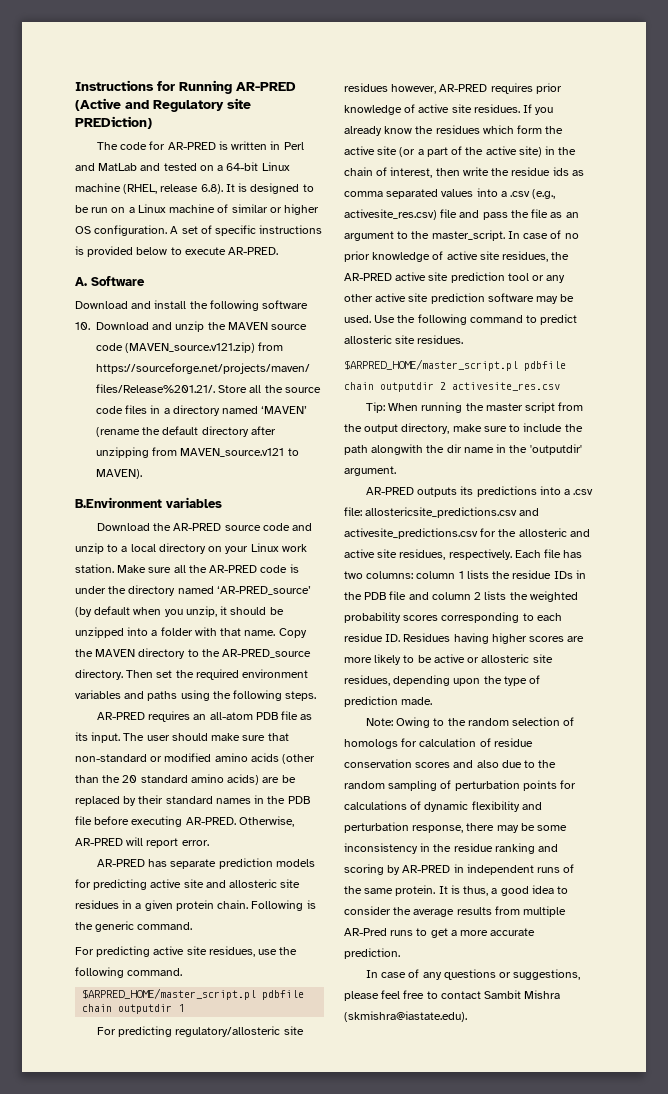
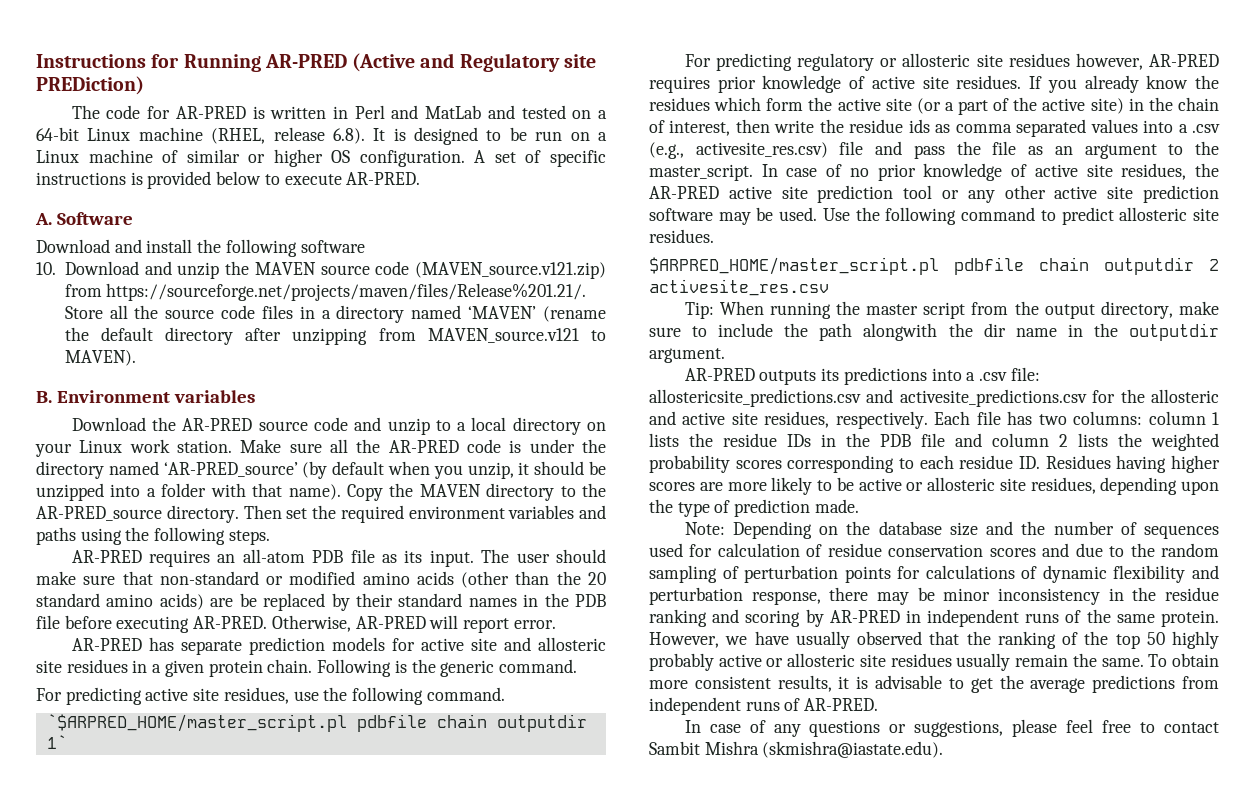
- B.Environment variables
+ B. Environment variables
- Make sure all the AR-PRED code is under the directory named ‘AR-PRED_source’ (by default when you unzip, it should be unzipped into a folder with that name.
+ Make sure all the AR-PRED code is under the directory named ‘AR-PRED_source’ (by default when you unzip, it should be unzipped into a folder with that name).
- AR-PRED has separate prediction models for predicting active site and allosteric site residues in a given protein chain.
+ AR-PRED has separate prediction models for active site and allosteric site residues in a given protein chain.
- $ARPRED_HOME/master_script.pl pdbfile chain outputdir 1
- For predicting regulatory/allosteric site residues however, AR-PRED requires prior knowledge of active site residues.
+ `$ARPRED_HOME/master_script.pl pdbfile chain outputdir 1`
+ For predicting regulatory or allosteric site residues however, AR-PRED requires prior knowledge of active site residues.
- Tip: When running the master script from the output directory, make sure to include the path alongwith the dir name in the 'outputdir' argument.
+ Tip: When running the master script from the output directory, make sure to include the path alongwith the dir name in the outputdir argument.
- Note: Owing to the random selection of homologs for calculation of residue conservation scores and also due to the random sampling of perturbation points for calculations of dynamic flexibility and perturbation response, there may be some inconsistency in the residue ranking and scoring by AR-PRED in independent runs of the same protein.
+ Note: Depending on the database size and the number of sequences used for calculation of residue conservation scores and due to the random sampling of perturbation points for calculations of dynamic flexibility and perturbation response, there may be minor inconsistency in the residue ranking and scoring by AR-PRED in independent runs of the same protein.
- It is thus, a good idea to consider the average results from multiple AR-Pred runs to get a more accurate prediction.
+ However, we have usually observed that the ranking of the top 50 highly probably active or allosteric site residues usually remain the same. To obtain more consistent results, it is advisable to get the average predictions from independent runs of AR-PRED.

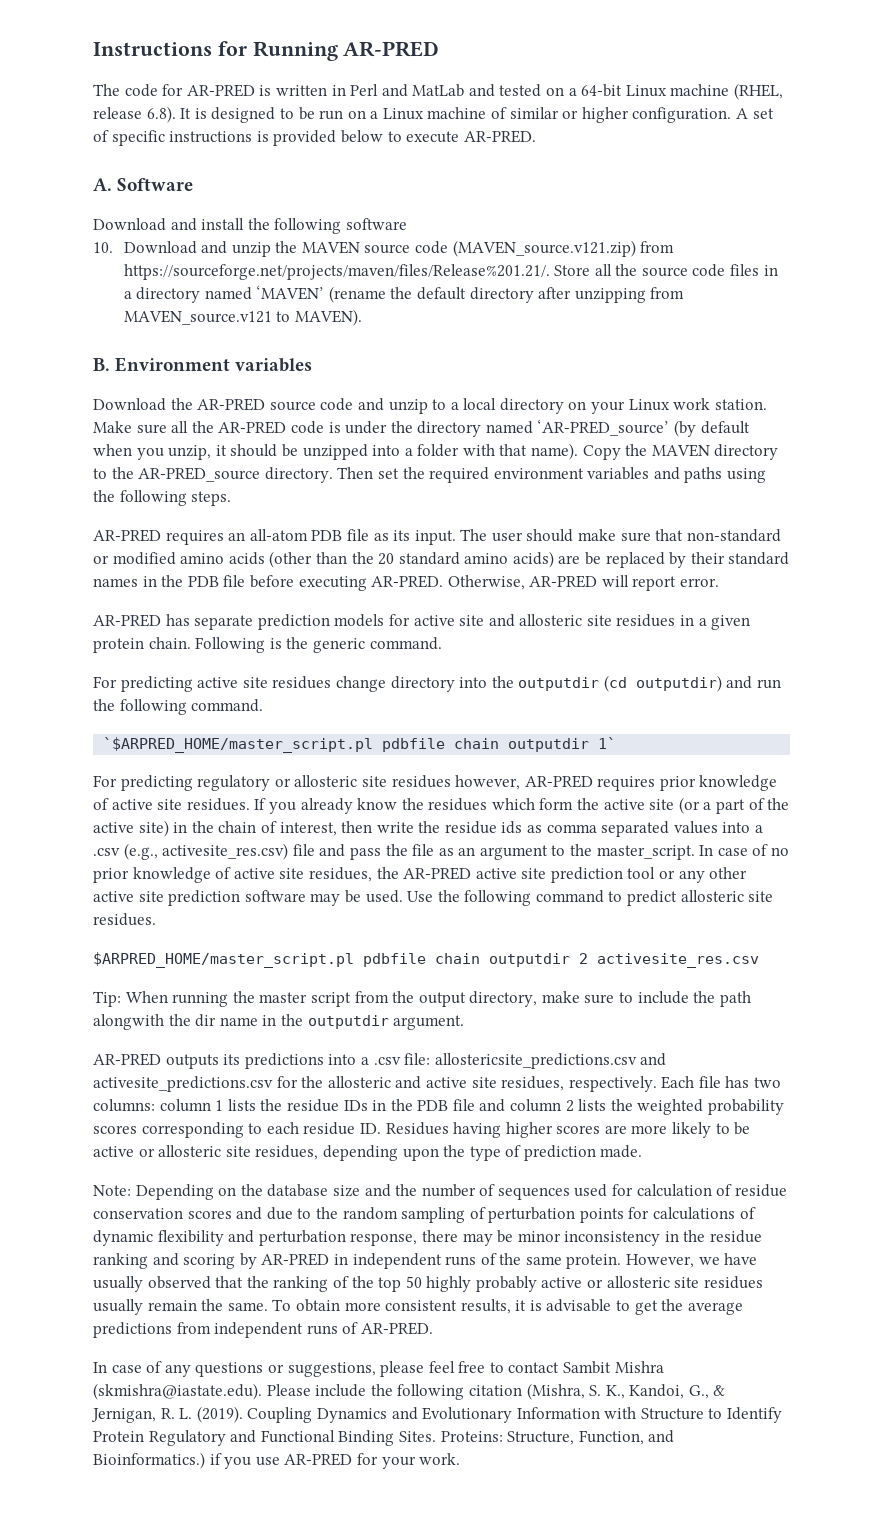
- Instructions for Running AR-PRED (Active and Regulatory site PREDiction)
+ Instructions for Running AR-PRED
- The code for AR-PRED is written in Perl and MatLab and tested on a 64-bit Linux machine (RHEL, release 6.8). It is designed to be run on a Linux machine of similar or higher OS configuration.
+ The code for AR-PRED is written in Perl and MatLab and tested on a 64-bit Linux machine (RHEL, release 6.8). It is designed to be run on a Linux machine of similar or higher configuration.
- For predicting active site residues, use the following command.
+ For predicting active site residues change directory into the outputdir (cd outputdir) and run the following command.
- In case of any questions or suggestions, please feel free to contact Sambit Mishra (skmishra@iastate.edu).
+ In case of any questions or suggestions, please feel free to contact Sambit Mishra (skmishra@iastate.edu). Please include the following citation (Mishra, S. K., Kandoi, G., & Jernigan, R. L. (2019). Coupling Dynamics and Evolutionary Information with Structure to Identify Protein Regulatory and Functional Binding Sites. Proteins: Structure, Function, and Bioinformatics.) if you use AR-PRED for your work.

